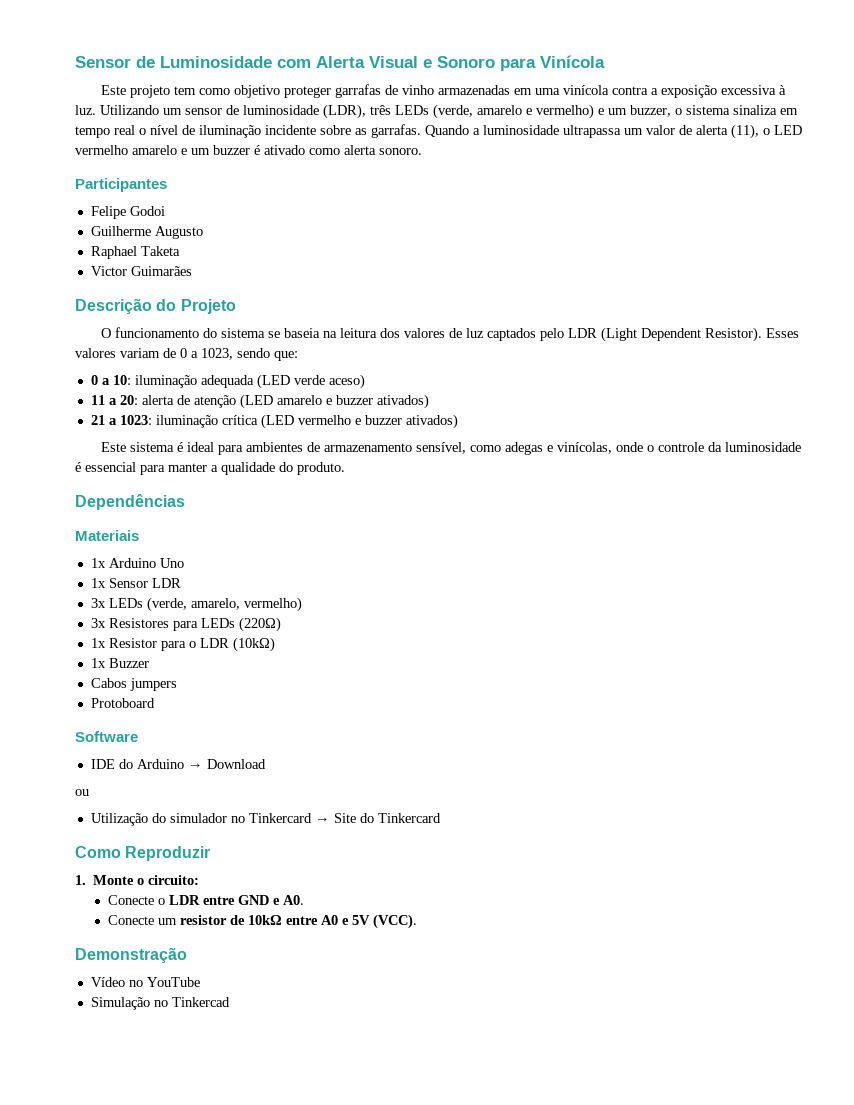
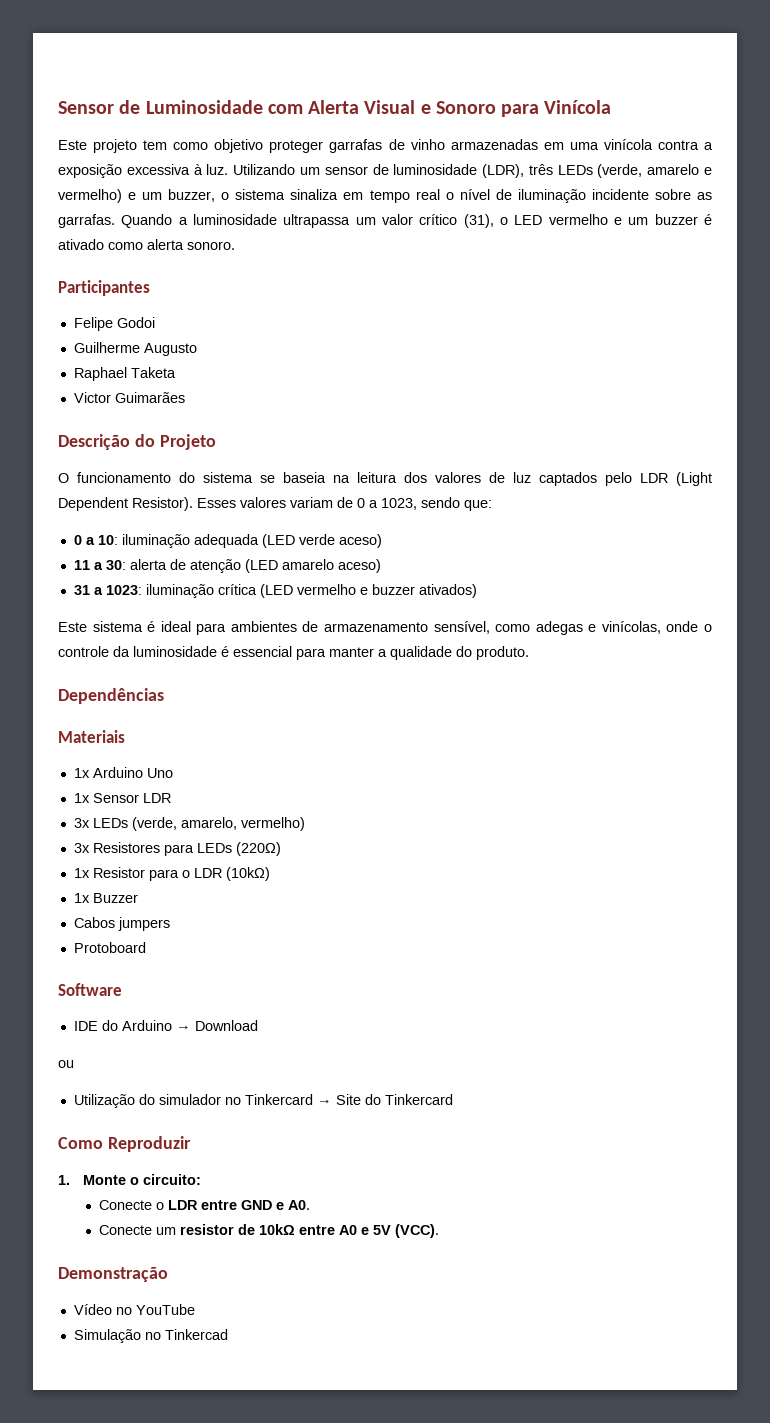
- Quando a luminosidade ultrapassa um valor de alerta (11), o LED vermelho amarelo e um buzzer é ativado como alerta sonoro.
+ Quando a luminosidade ultrapassa um valor crítico (31), o LED vermelho e um buzzer é ativado como alerta sonoro.
- 11 a 20: alerta de atenção (LED amarelo e buzzer ativados)
- 21 a 1023: iluminação crítica (LED vermelho e buzzer ativados)
+ 11 a 30: alerta de atenção (LED amarelo aceso)
+ 31 a 1023: iluminação crítica (LED vermelho e buzzer ativados)

